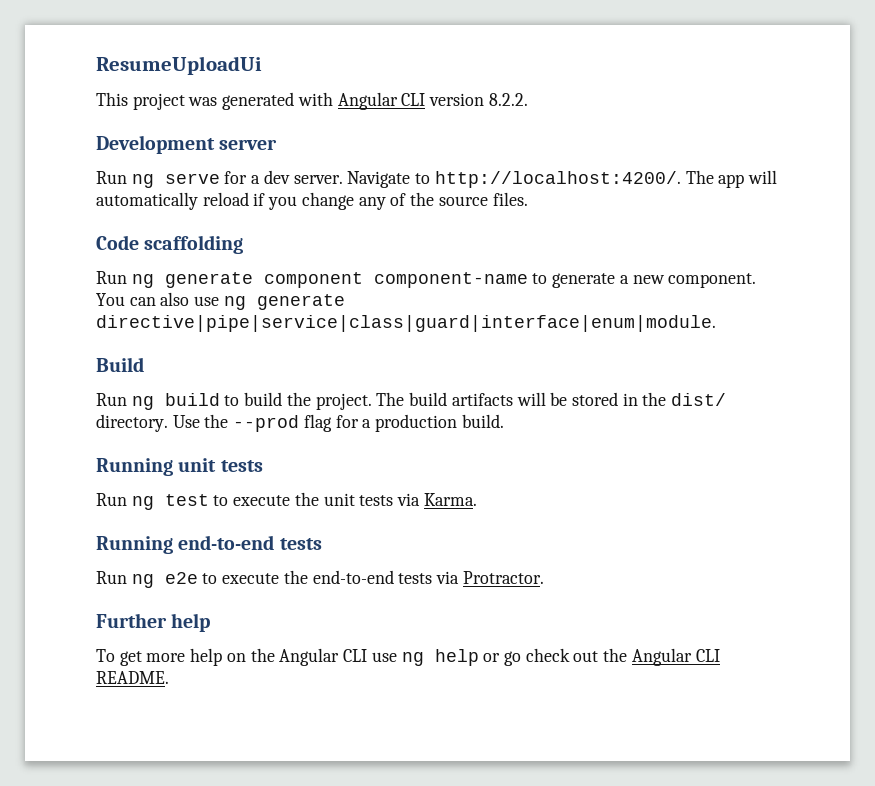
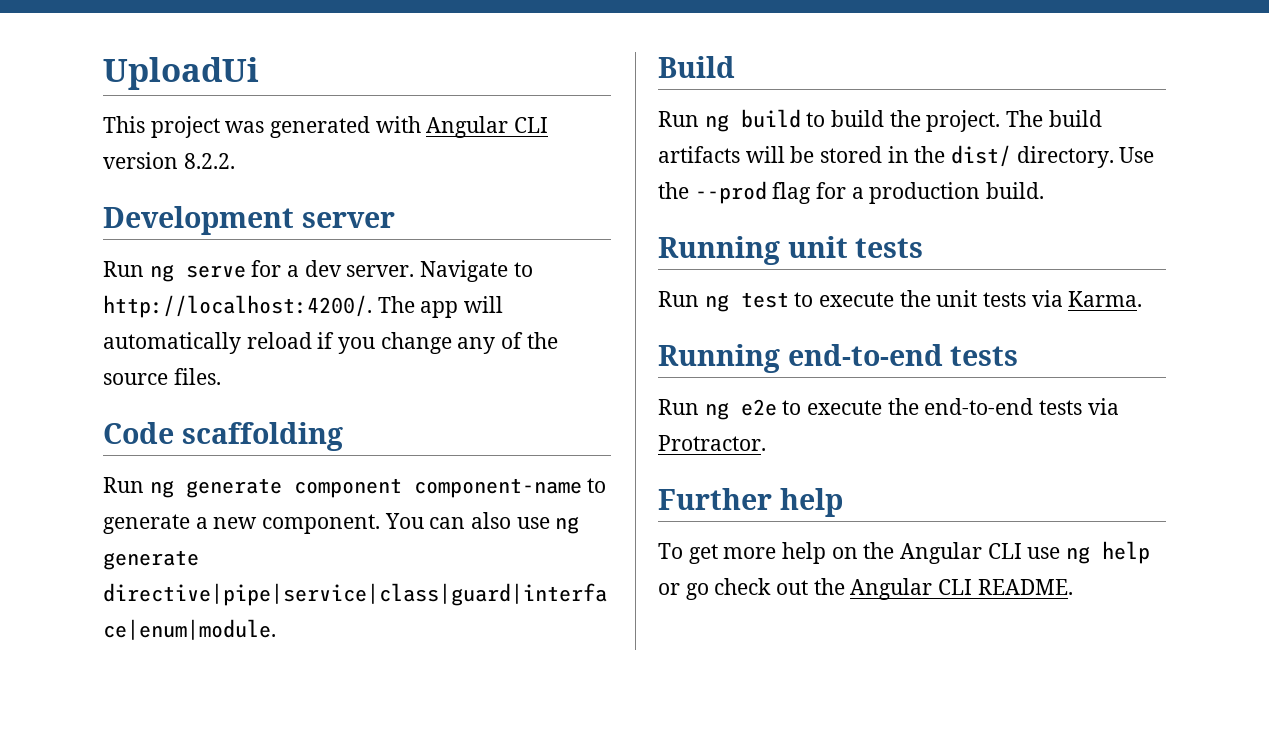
- ResumeUploadUi
+ UploadUi

